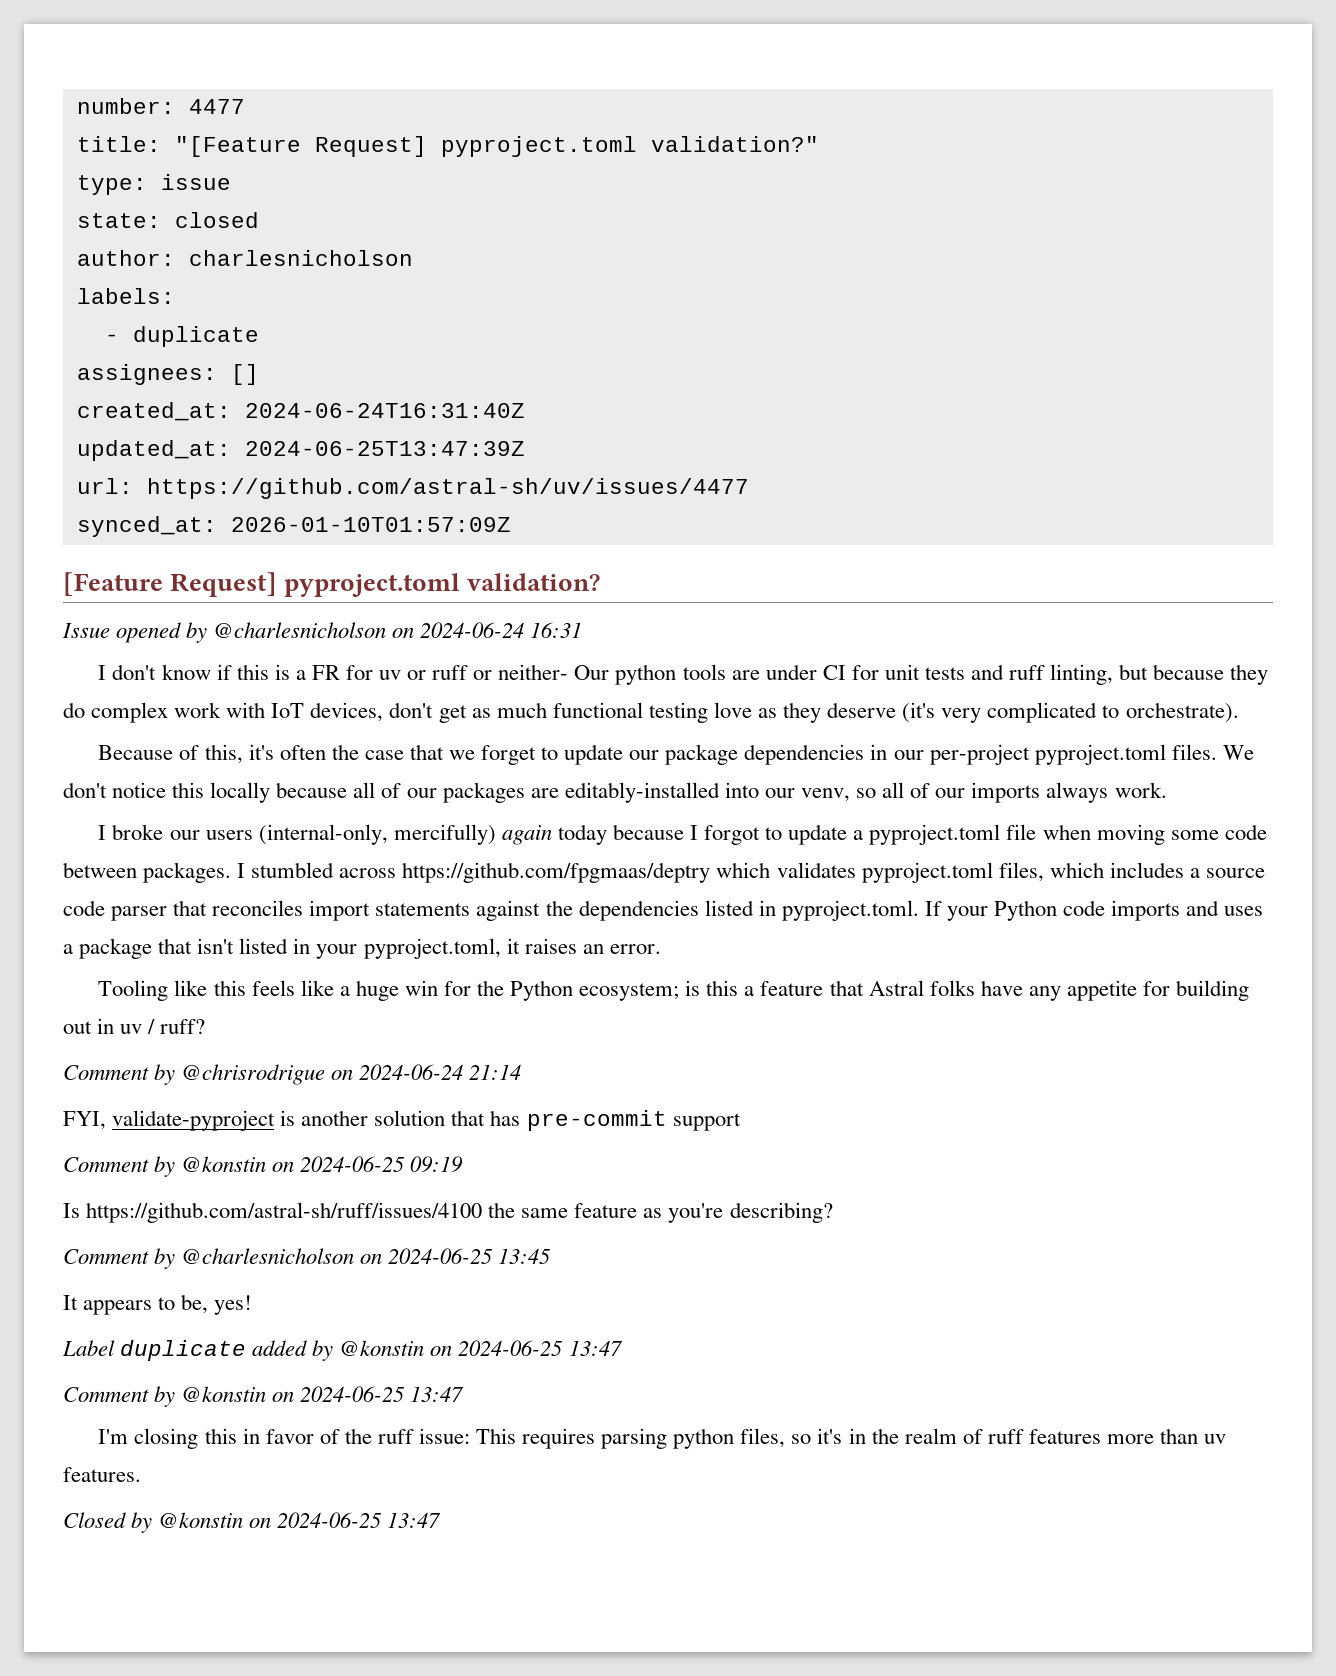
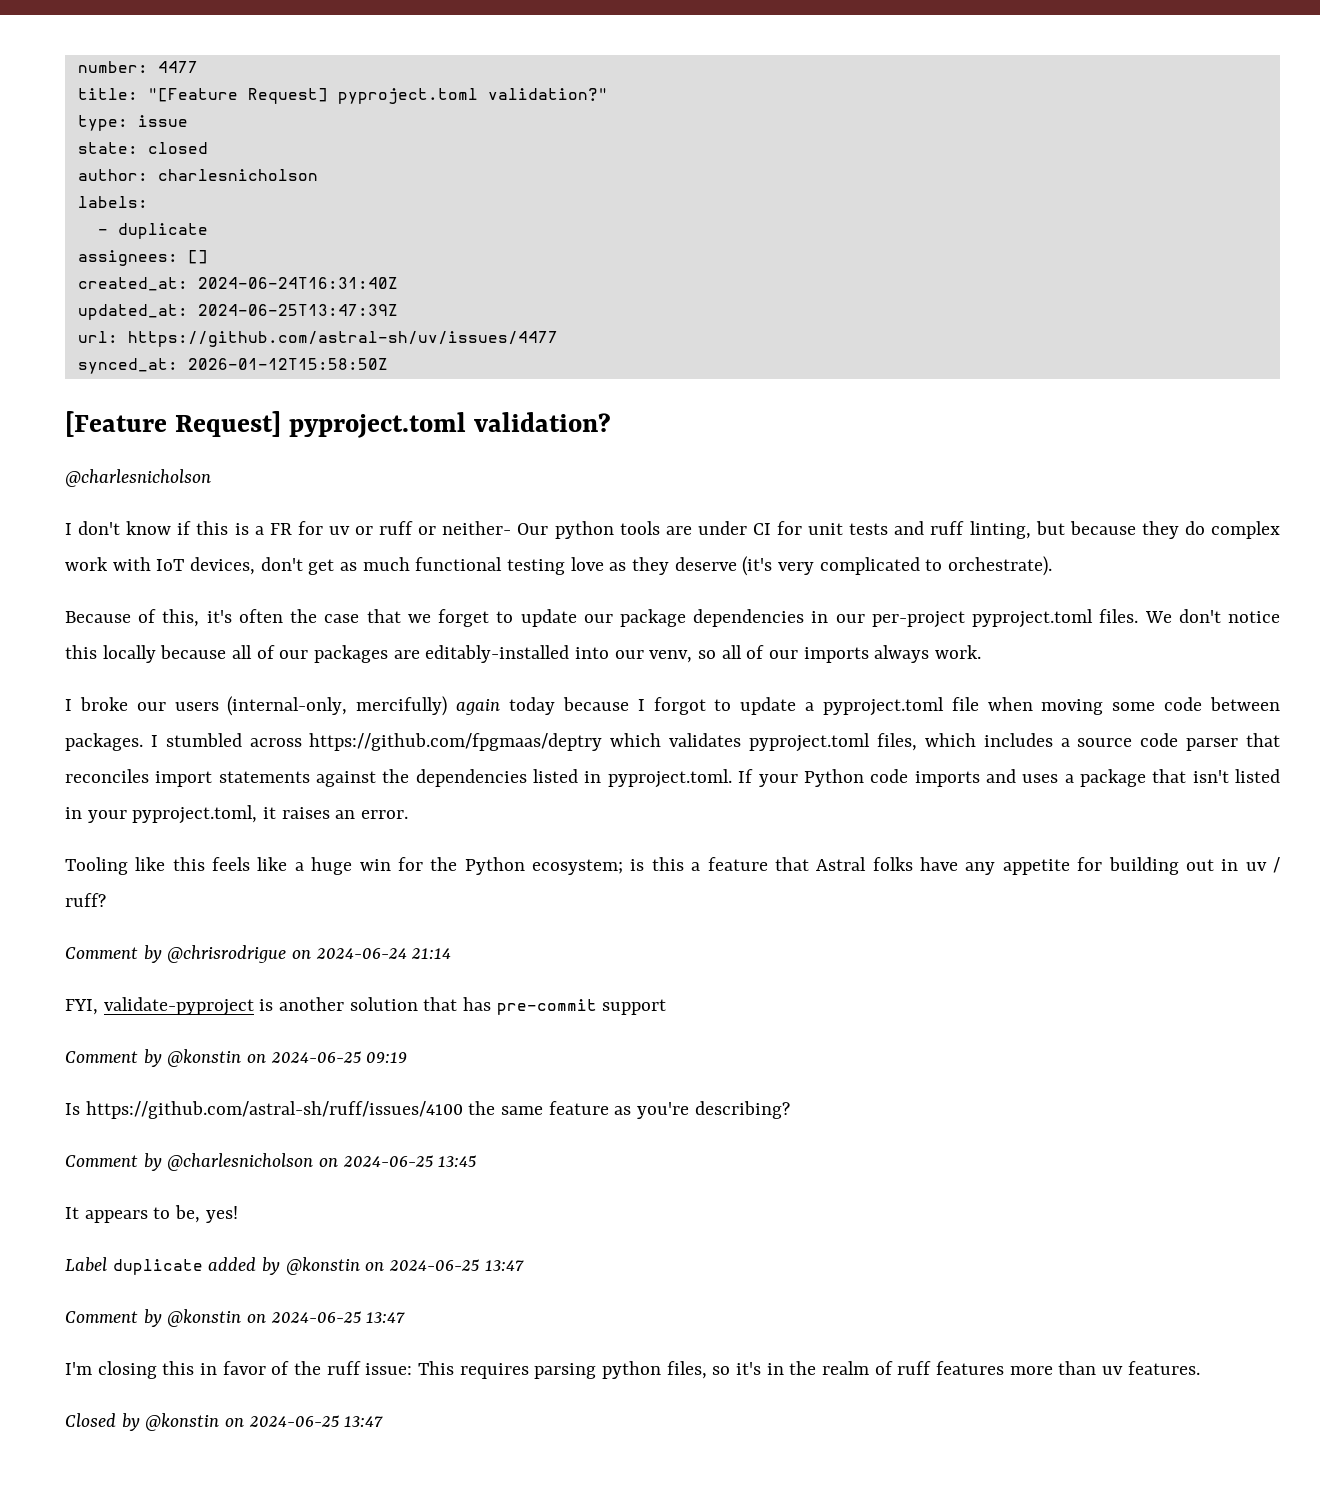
- synced_at: 2026-01-10T01:57:09Z
+ synced_at: 2026-01-12T15:58:50Z
  [Feature Request] pyproject.toml validation?
- Issue opened by @charlesnicholson on 2024-06-24 16:31
+ @charlesnicholson

